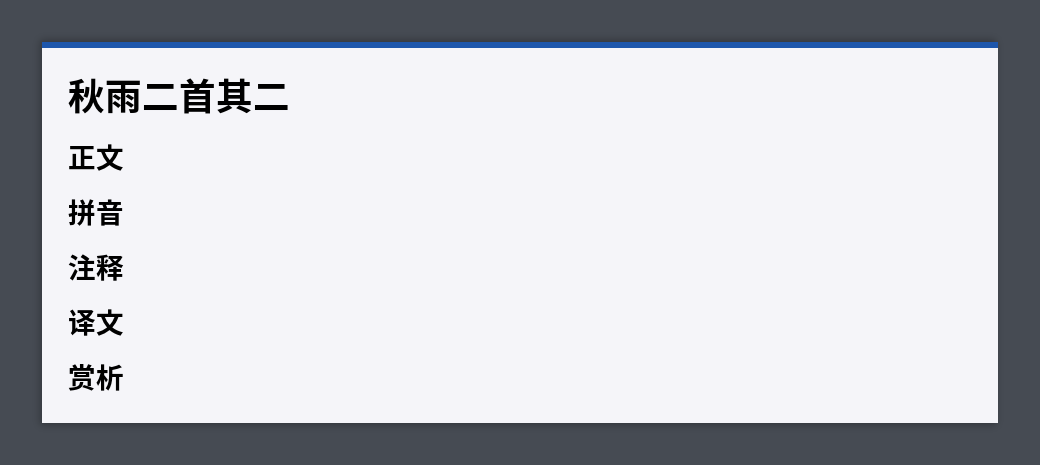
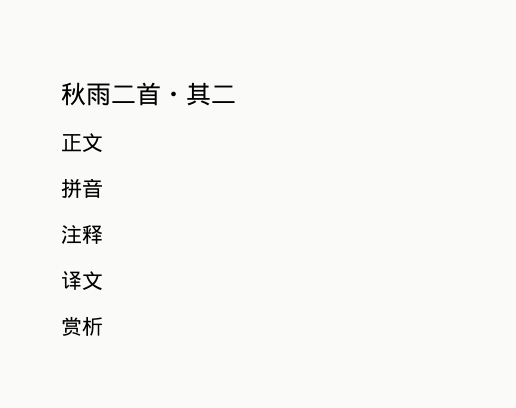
- 秋雨二首其二
+ 秋雨二首・其二

